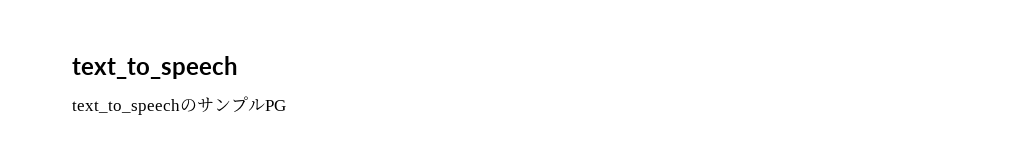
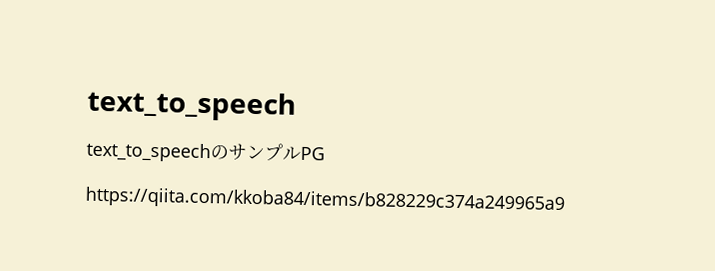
+ https://qiita.com/kkoba84/items/b828229c374a249965a9

